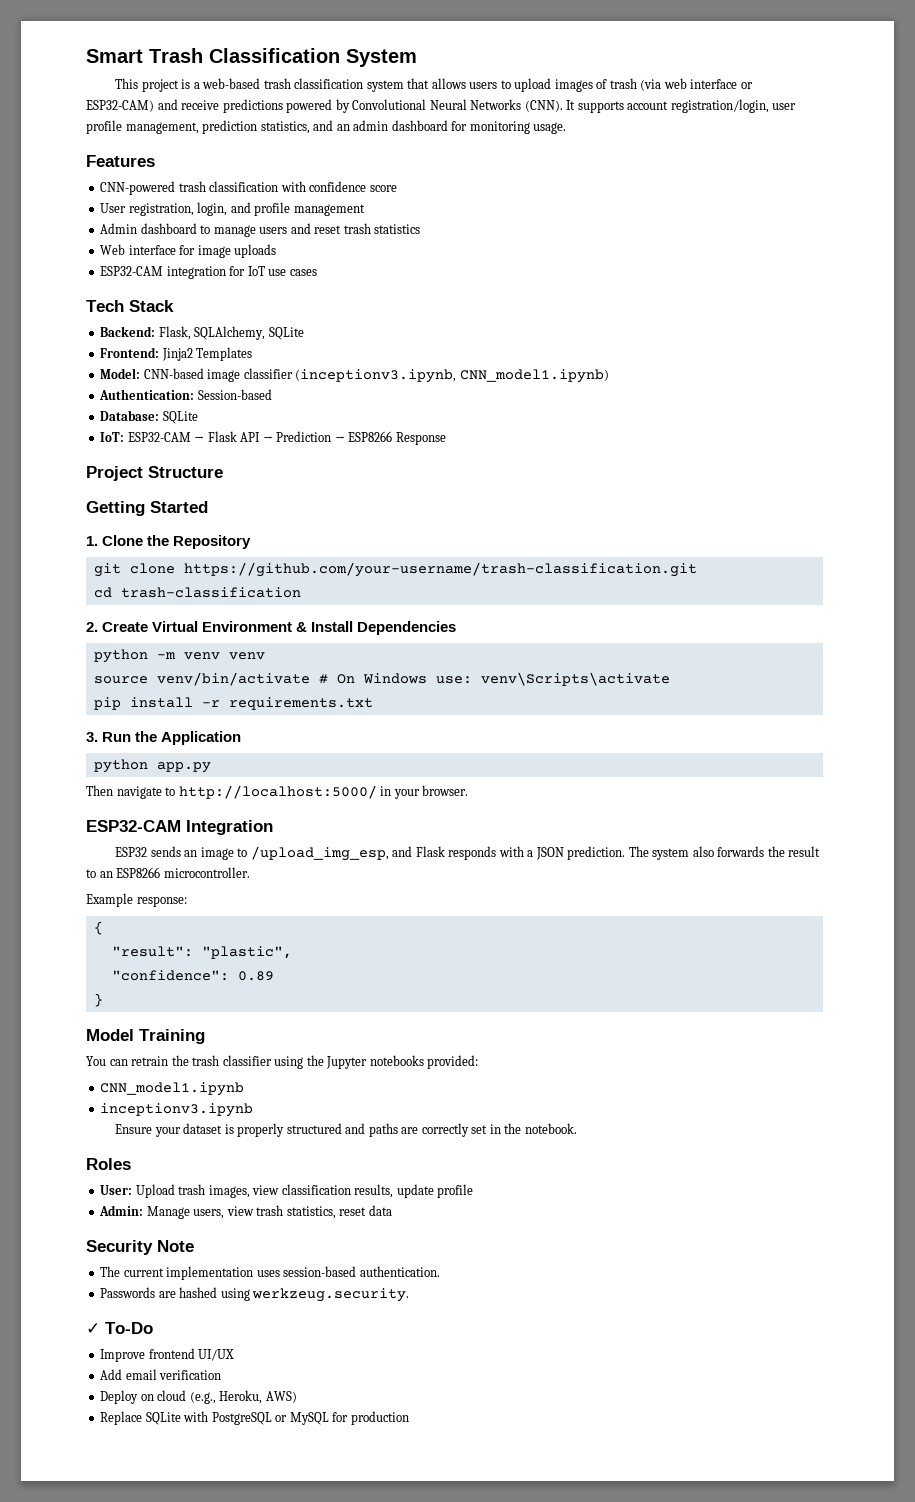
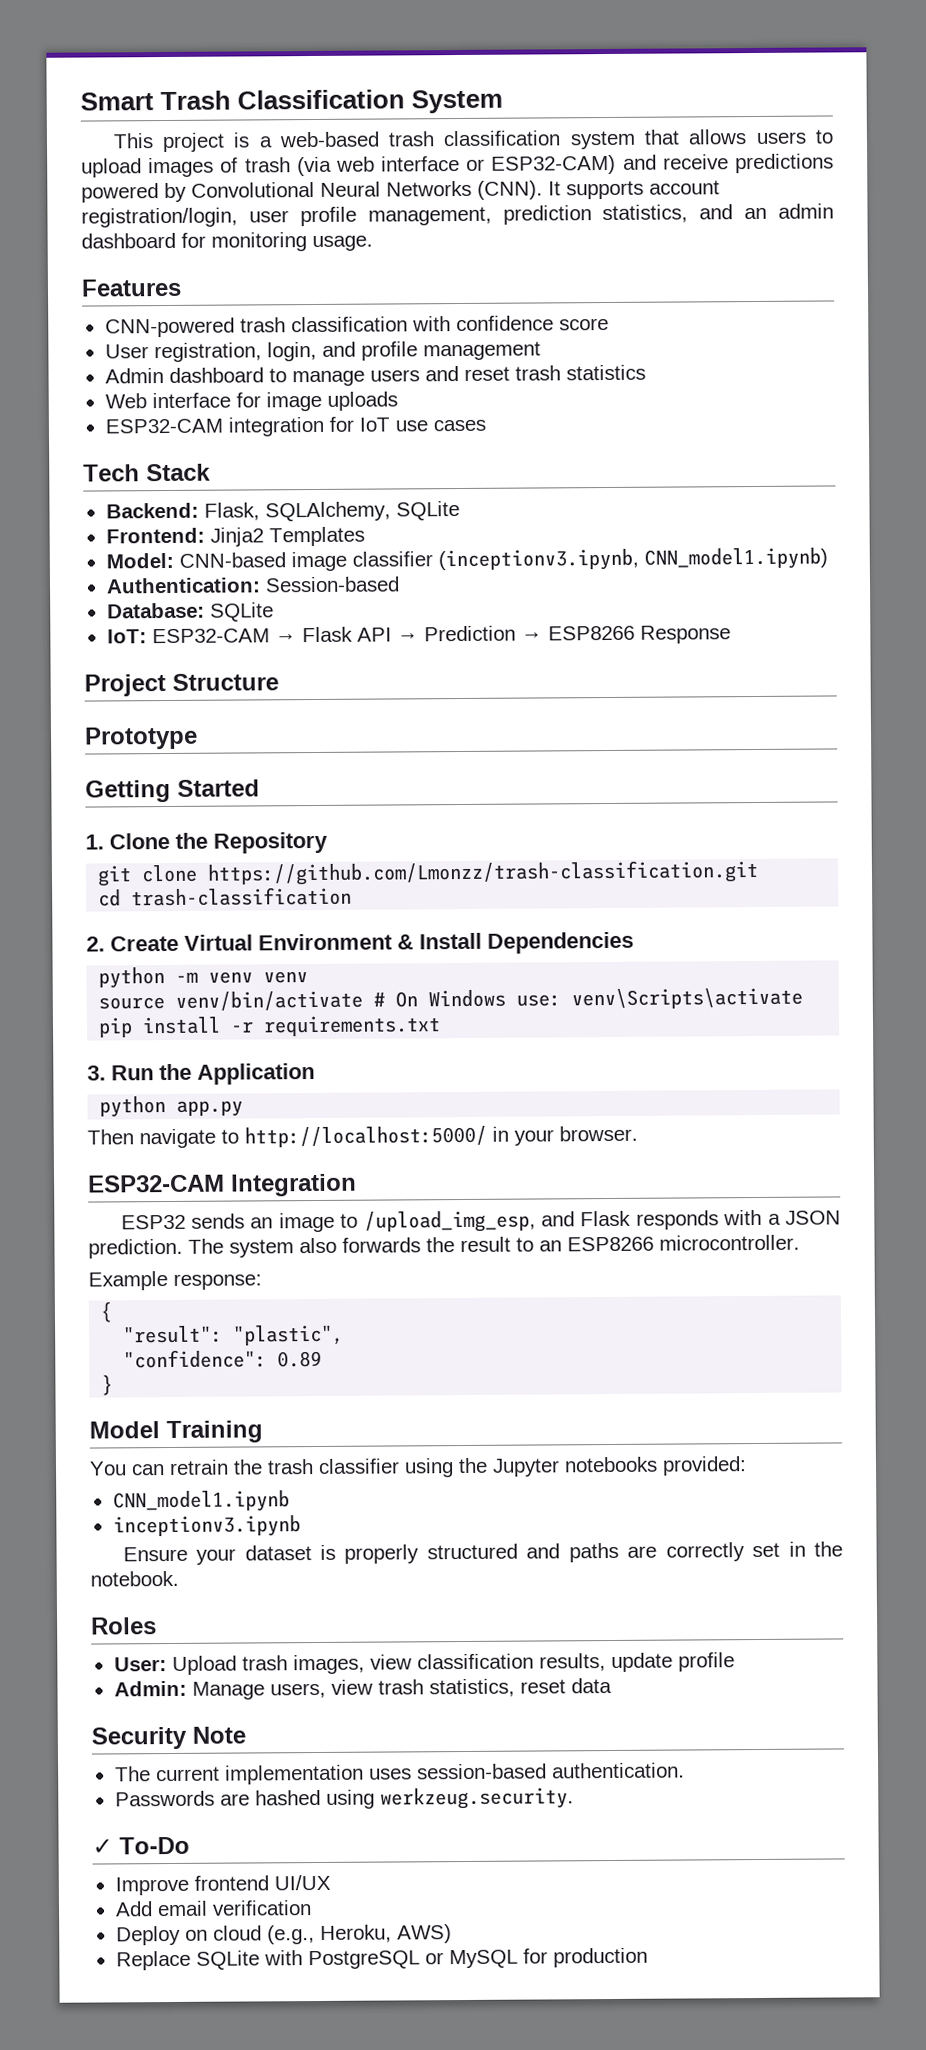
+ Prototype
- git clone https://github.com/your-username/trash-classification.git
+ git clone https://github.com/Lmonzz/trash-classification.git

